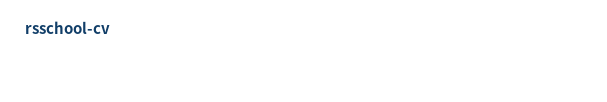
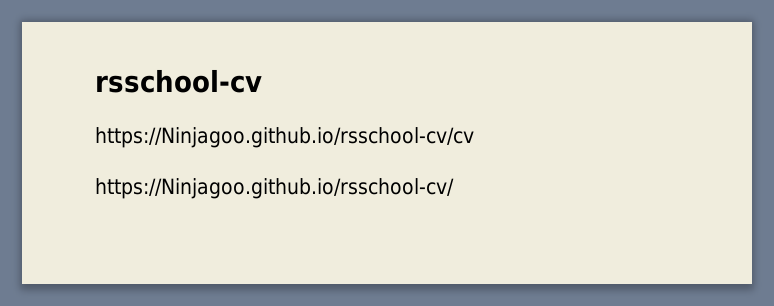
+ https://Ninjagoo.github.io/rsschool-cv/cv
+ https://Ninjagoo.github.io/rsschool-cv/

